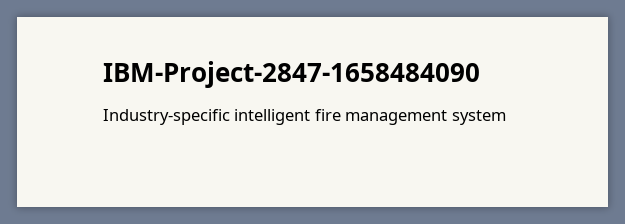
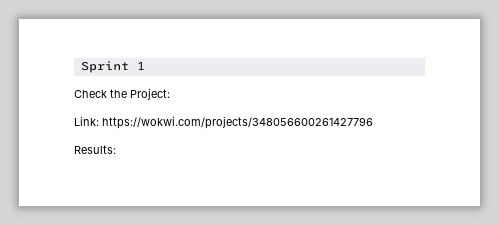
- IBM-Project-2847-1658484090
- Industry-specific intelligent fire management system
+ Sprint 1
+ Check the Project:
+ Link: https://wokwi.com/projects/348056600261427796
+ Results:

